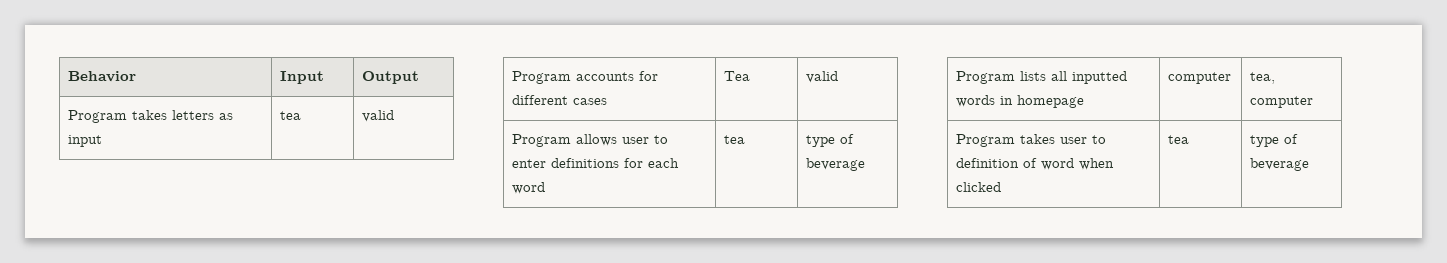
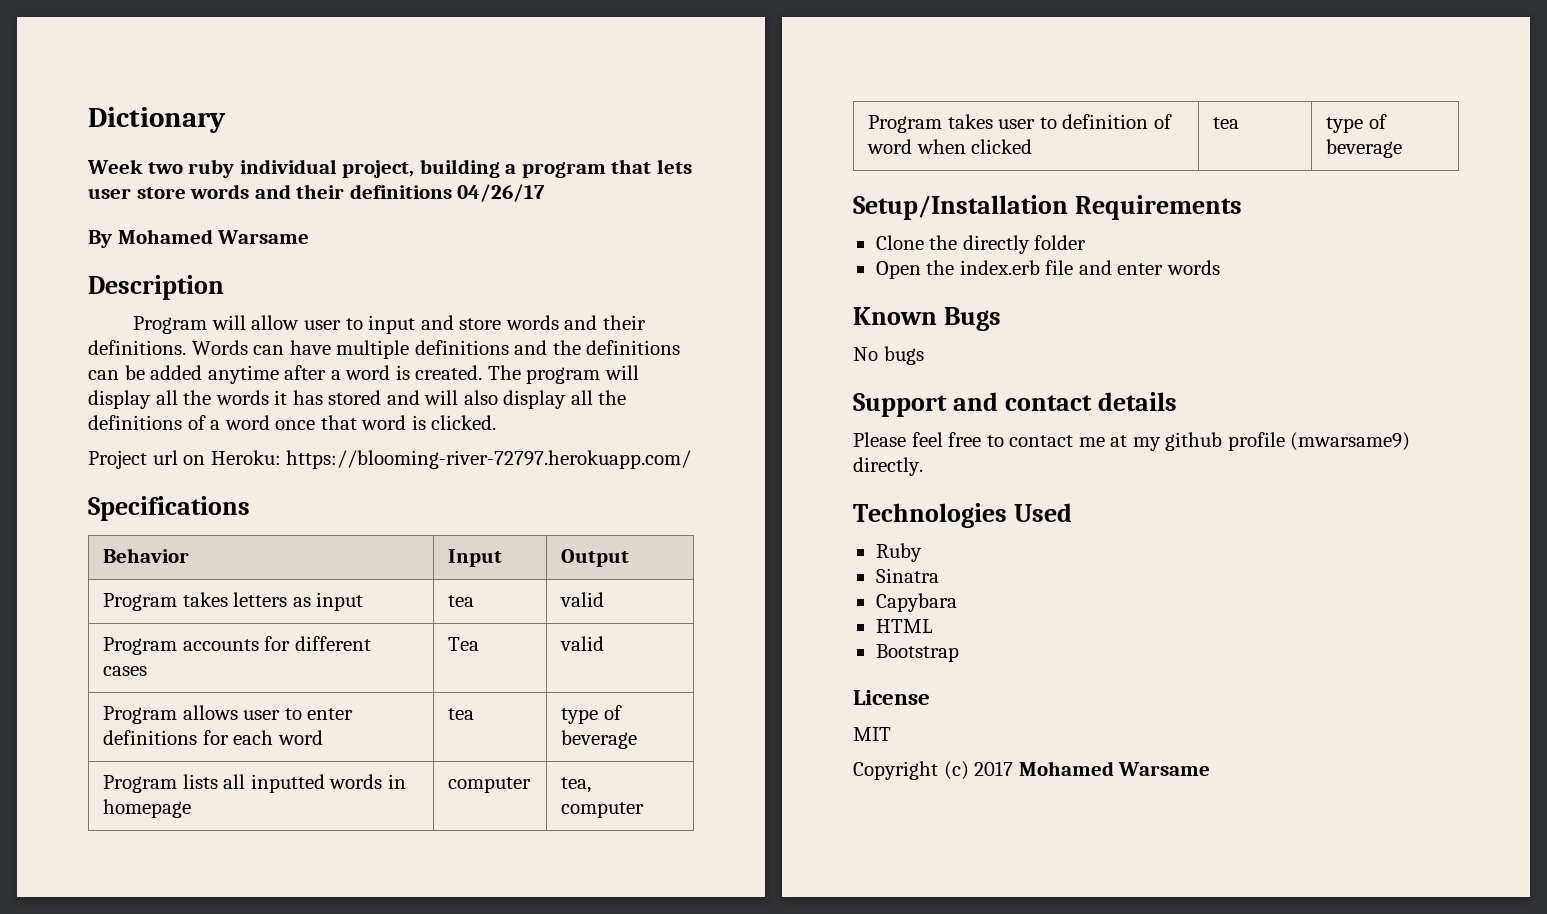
+ Dictionary
+ Week two ruby individual project, building a program that lets user store words and their definitions 04/26/17
+ By Mohamed Warsame
+ Description
+ Program will allow user to input and store words and their definitions. Words can have multiple definitions and the definitions can be added anytime after a word is created. The program will display all the words it has stored and will also display all the definitions of a word once that word is clicked.
+ Project url on Heroku: https://blooming-river-72797.herokuapp.com/
+ Specifications
+ Setup/Installation Requirements
+ Clone the directly folder
+ Open the index.erb file and enter words
+ Known Bugs
+ No bugs
+ Support and contact details
+ Please feel free to contact me at my github profile (mwarsame9) directly.
+ Technologies Used
+ Ruby
+ Sinatra
+ Capybara
+ HTML
+ Bootstrap
+ License
+ MIT
+ Copyright (c) 2017 Mohamed Warsame

